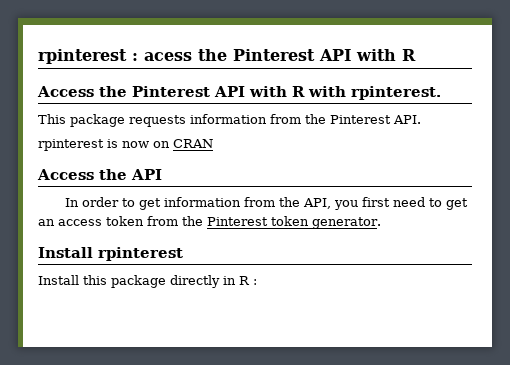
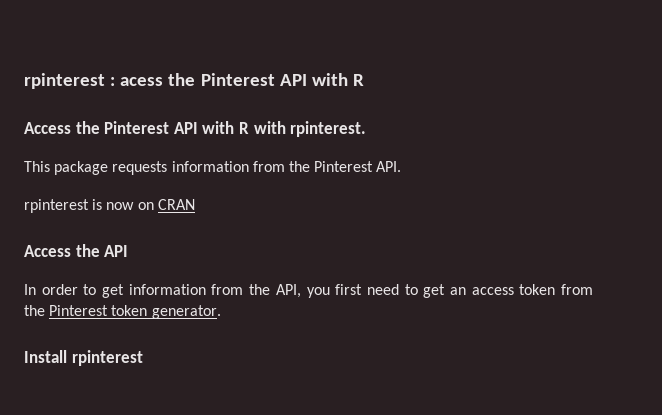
- Install this package directly in R :

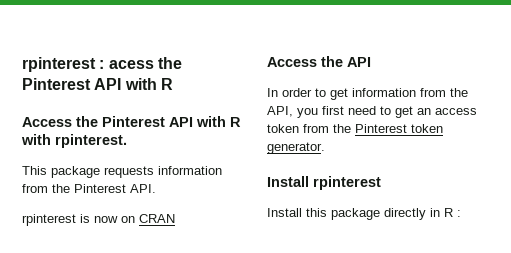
+ Install this package directly in R :

